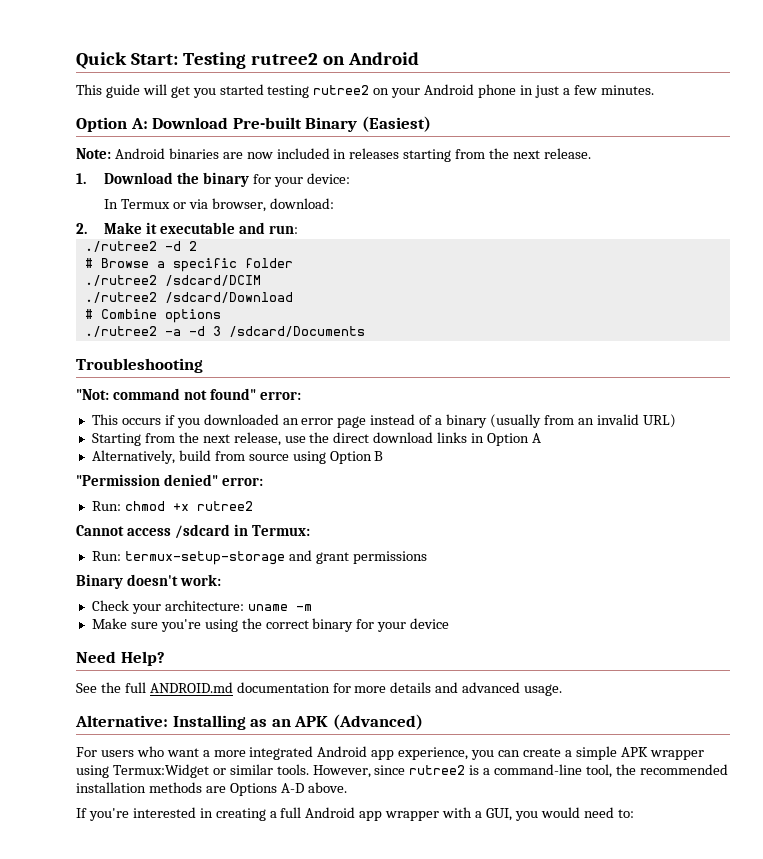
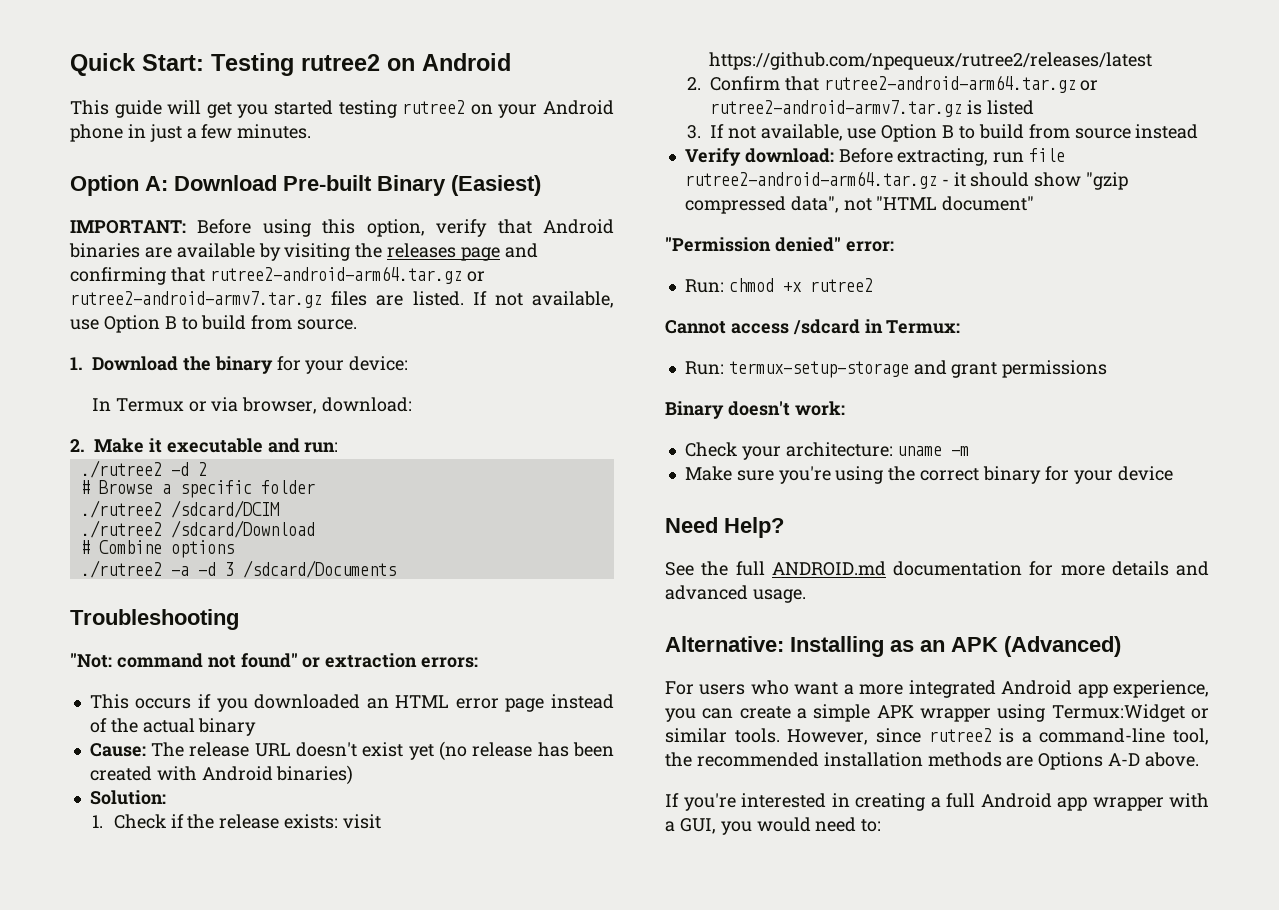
- Note: Android binaries are now included in releases starting from the next release.
+ IMPORTANT: Before using this option, verify that Android binaries are available by visiting the releases page and confirming that rutree2-android-arm64.tar.gz or rutree2-android-armv7.tar.gz files are listed. If not available, use Option B to build from source.
- "Not: command not found" error:
+ "Not: command not found" or extraction errors:
- This occurs if you downloaded an error page instead of a binary (usually from an invalid URL)
- Starting from the next release, use the direct download links in Option A
- Alternatively, build from source using Option B
+ This occurs if you downloaded an HTML error page instead of the actual binary
+ Cause: The release URL doesn't exist yet (no release has been created with Android binaries)
+ Solution:
+ 1. Check if the release exists: visit https://github.com/npequeux/rutree2/releases/latest
+ 2. Confirm that rutree2-android-arm64.tar.gz or rutree2-android-armv7.tar.gz is listed
+ 3. If not available, use Option B to build from source instead
+ Verify download: Before extracting, run file rutree2-android-arm64.tar.gz - it should show "gzip compressed data", not "HTML document"

